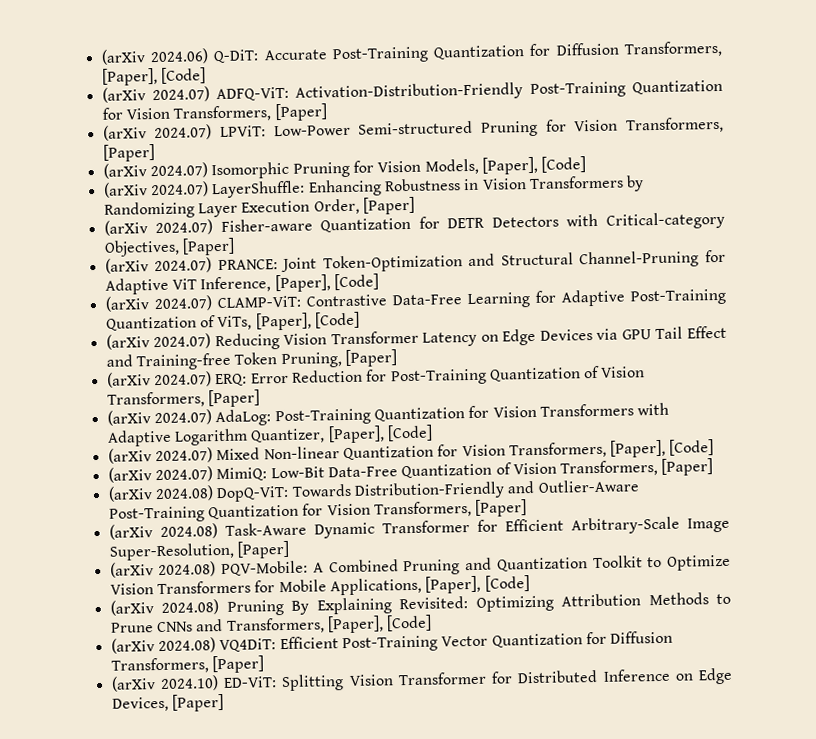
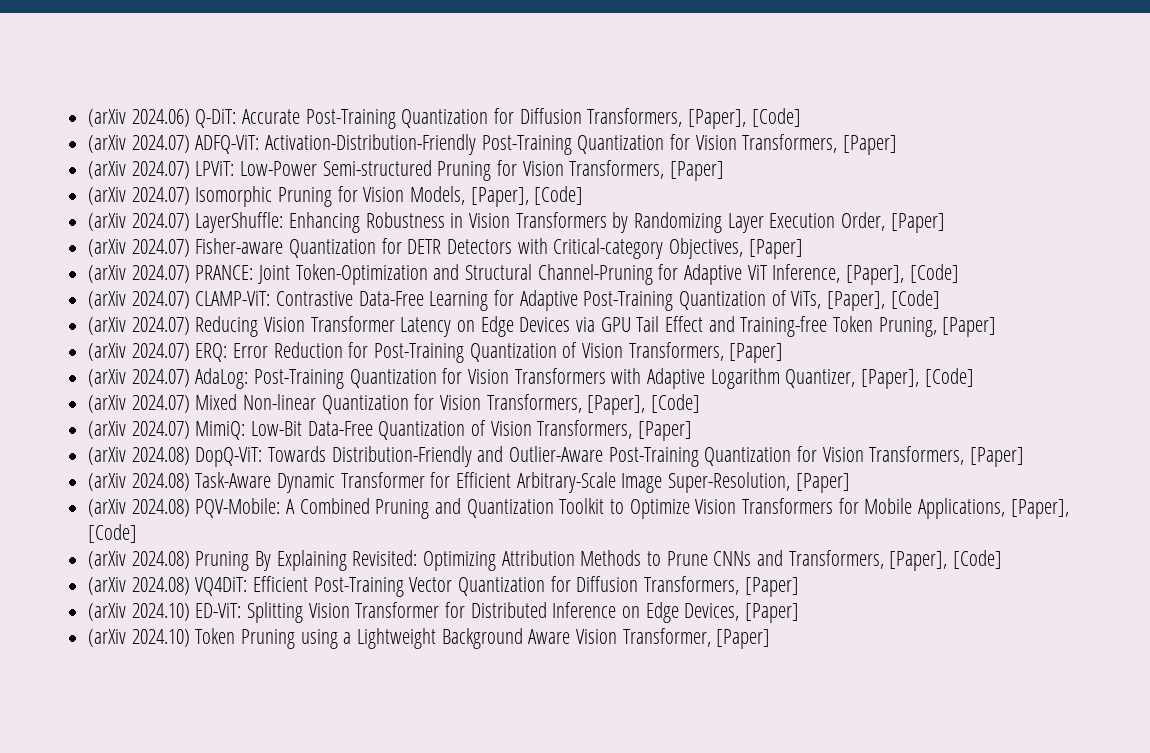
+ (arXiv 2024.10) Token Pruning using a Lightweight Background Aware Vision Transformer, [Paper]

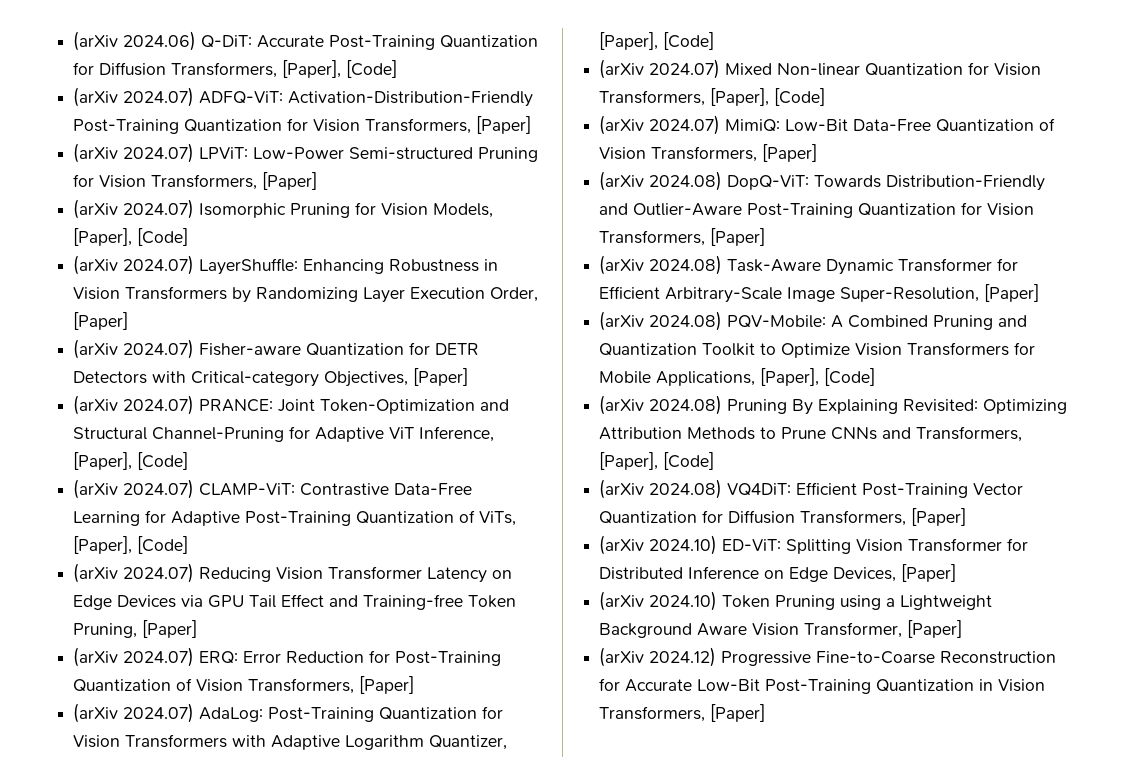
+ (arXiv 2024.12) Progressive Fine-to-Coarse Reconstruction for Accurate Low-Bit Post-Training Quantization in Vision Transformers, [Paper]

